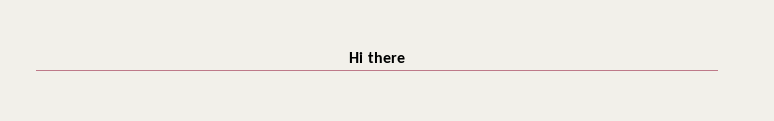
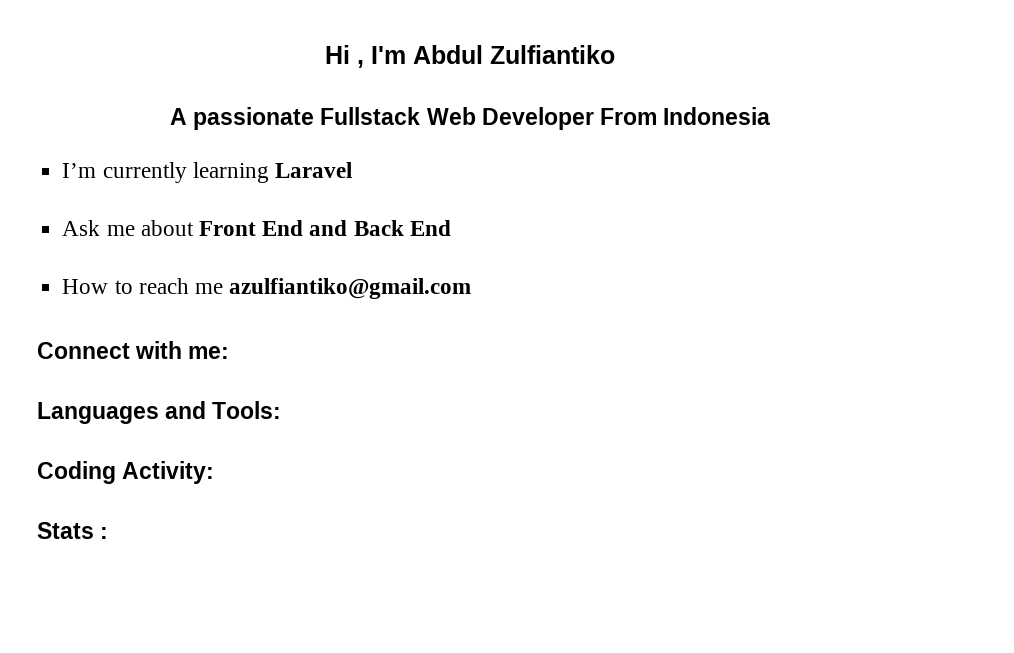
- Hi there
+ Hi , I'm Abdul Zulfiantiko
+ A passionate Fullstack Web Developer From Indonesia
+ I’m currently learning Laravel
+ Ask me about Front End and Back End
+ How to reach me azulfiantiko@gmail.com
+ Connect with me:
+ Languages and Tools:
+ Coding Activity:
+ Stats :

